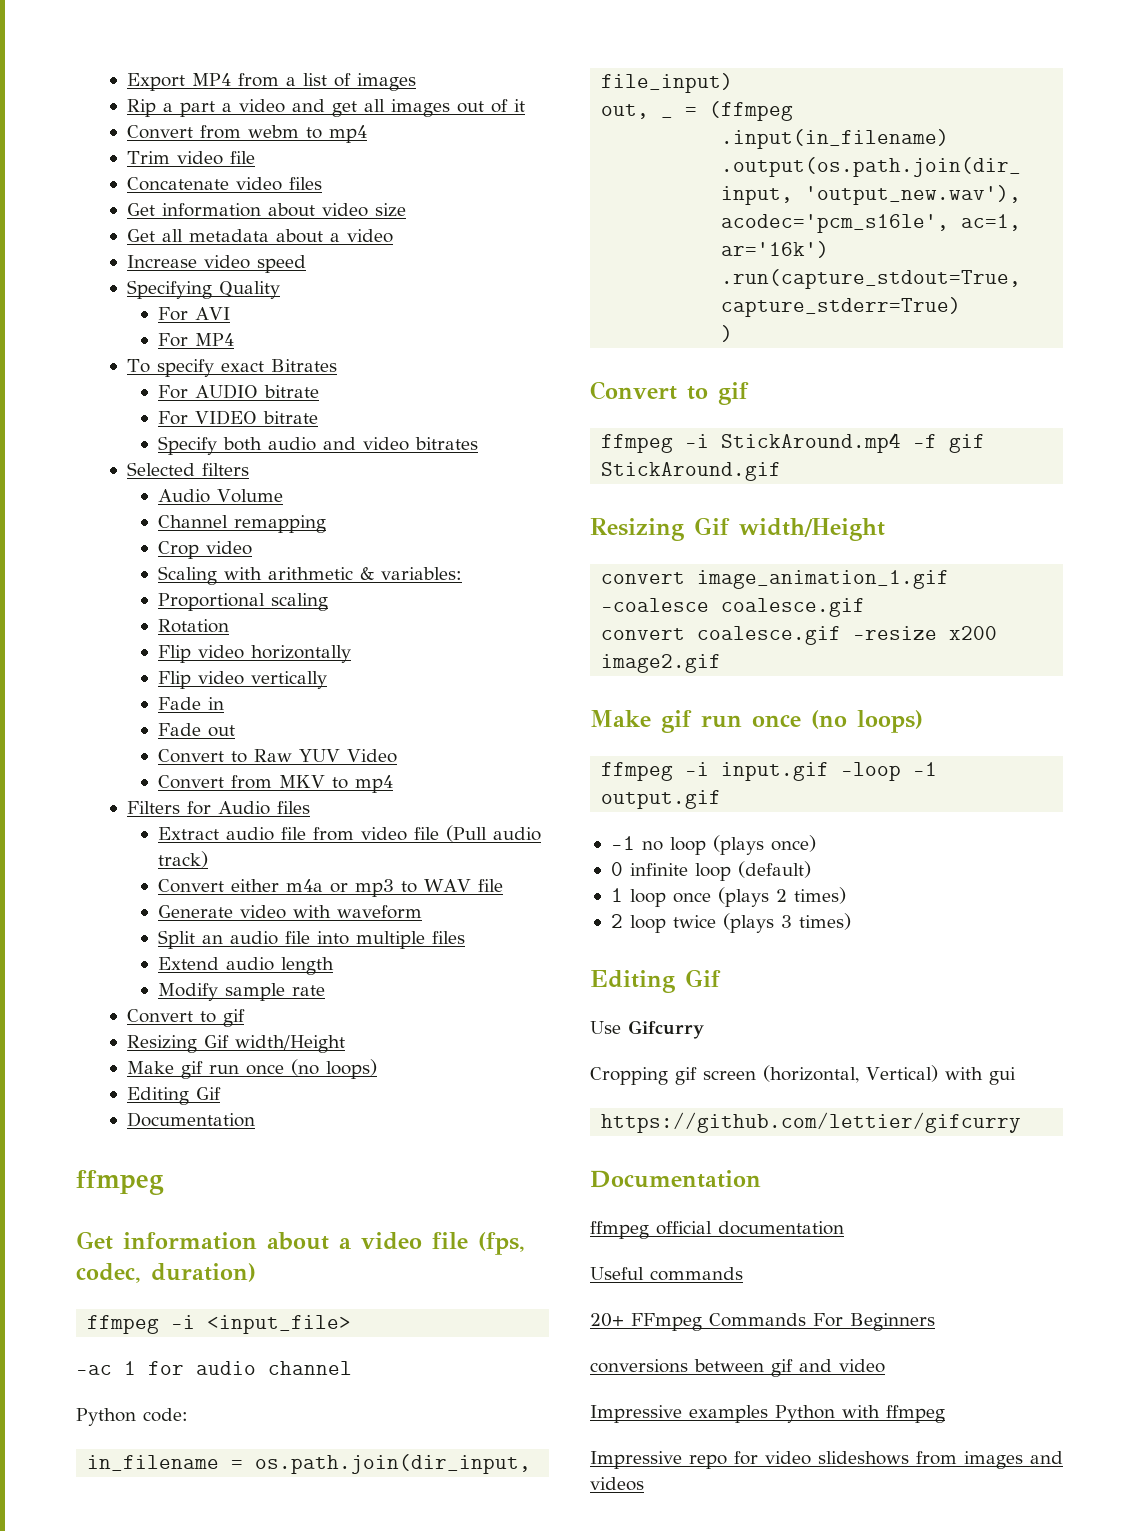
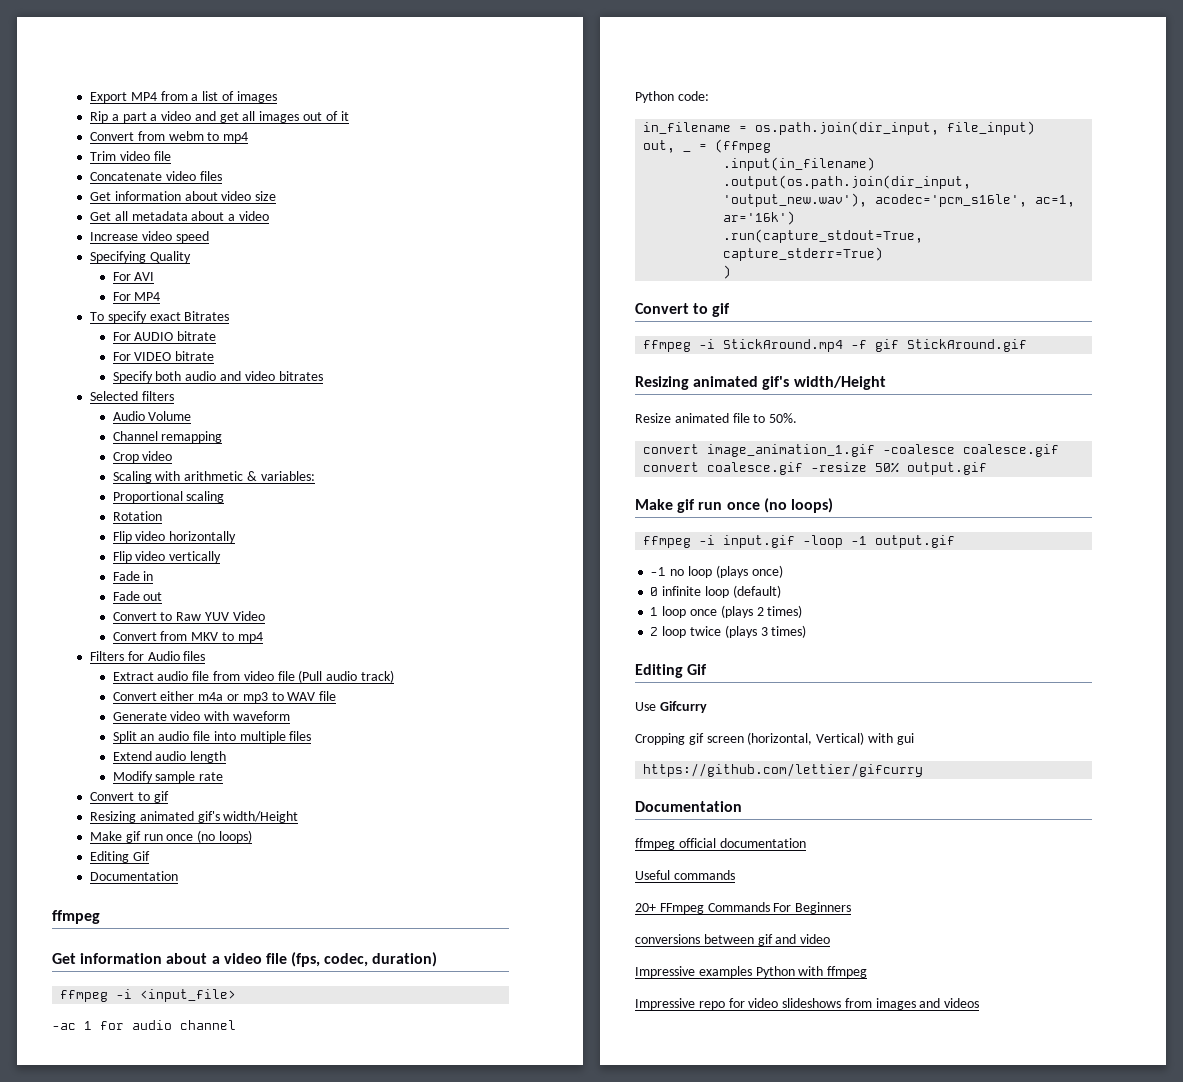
  Modify sample rate
  Convert to gif
- Resizing Gif width/Height
+ Resizing animated gif's width/Height
  ffmpeg -i StickAround.mp4 -f gif StickAround.gif
- Resizing Gif width/Height
+ Resizing animated gif's width/Height
+ Resize animated file to 50%.
- convert coalesce.gif -resize x200 image2.gif
+ convert coalesce.gif -resize 50% output.gif

